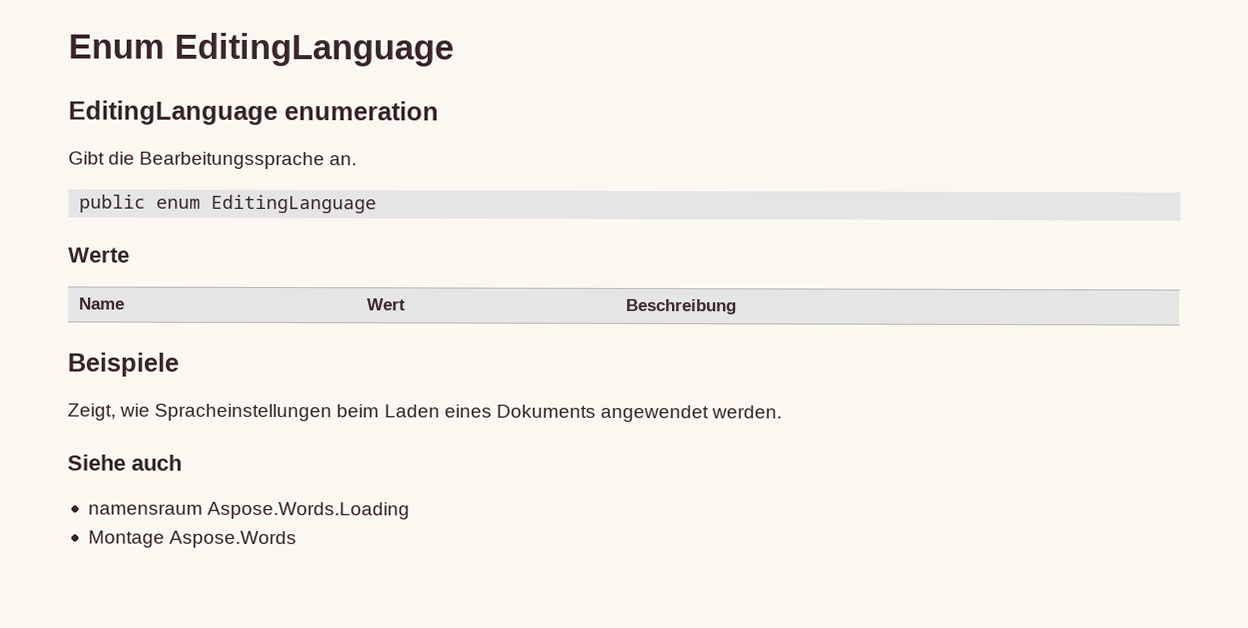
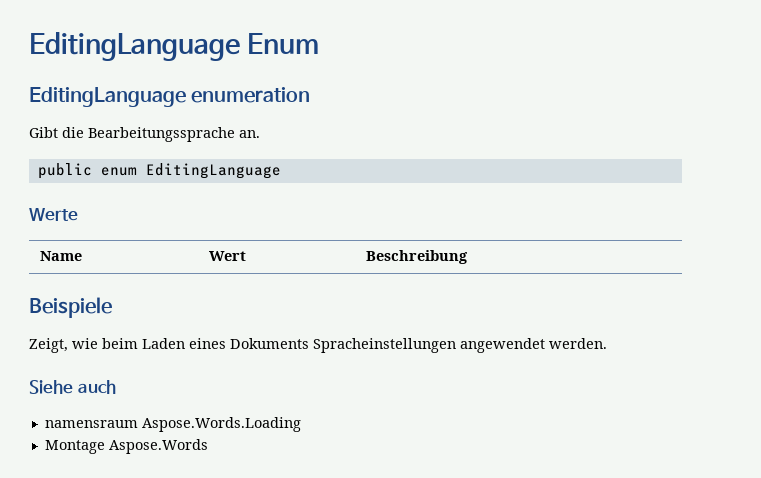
- Enum EditingLanguage
+ EditingLanguage Enum
- Zeigt, wie Spracheinstellungen beim Laden eines Dokuments angewendet werden.
+ Zeigt, wie beim Laden eines Dokuments Spracheinstellungen angewendet werden.

